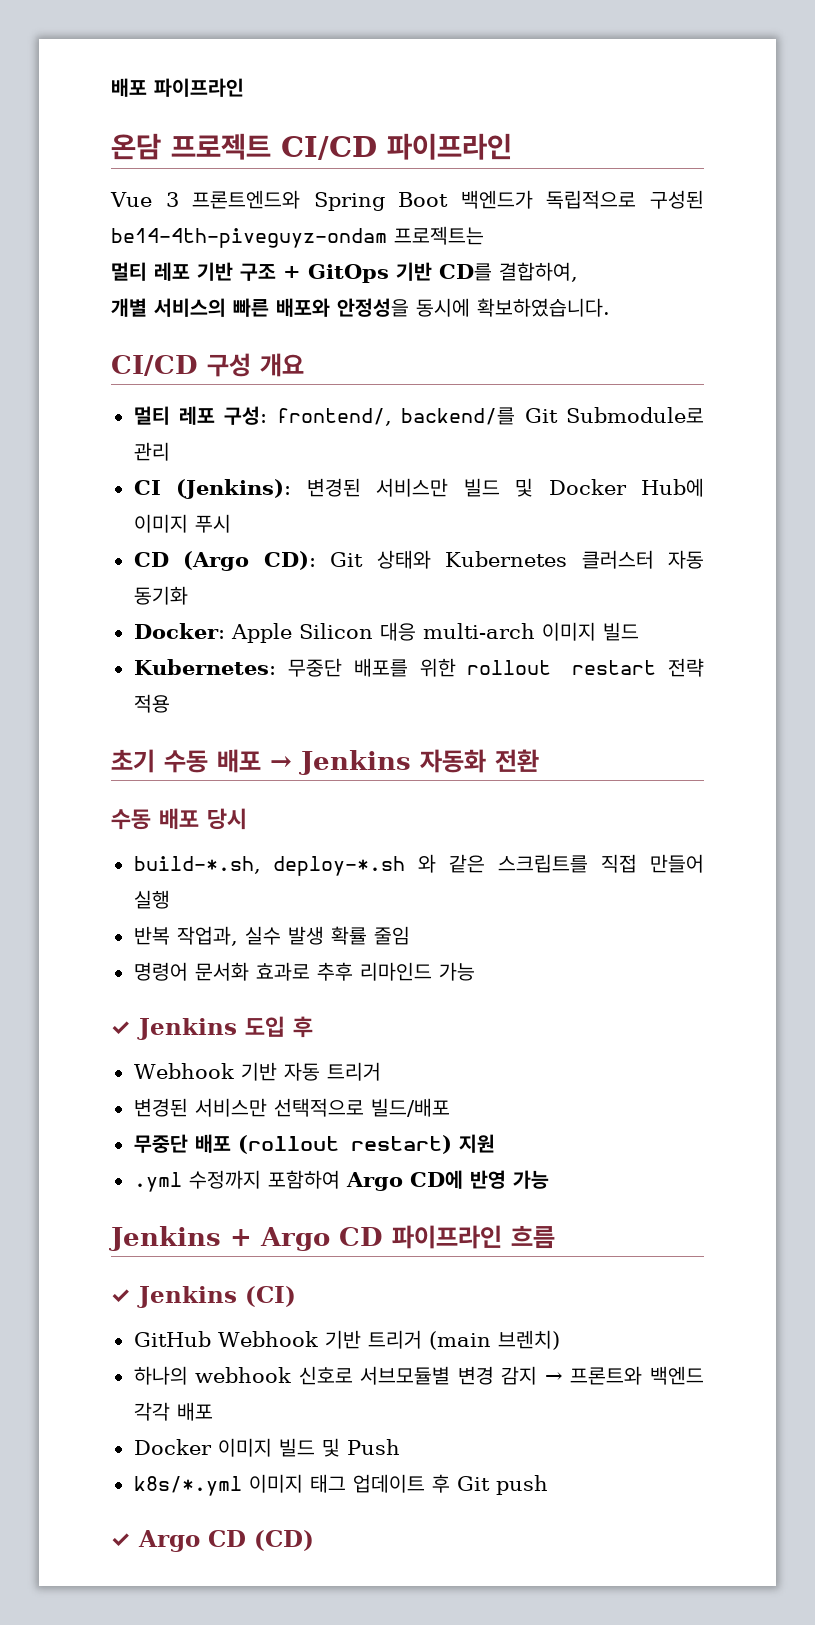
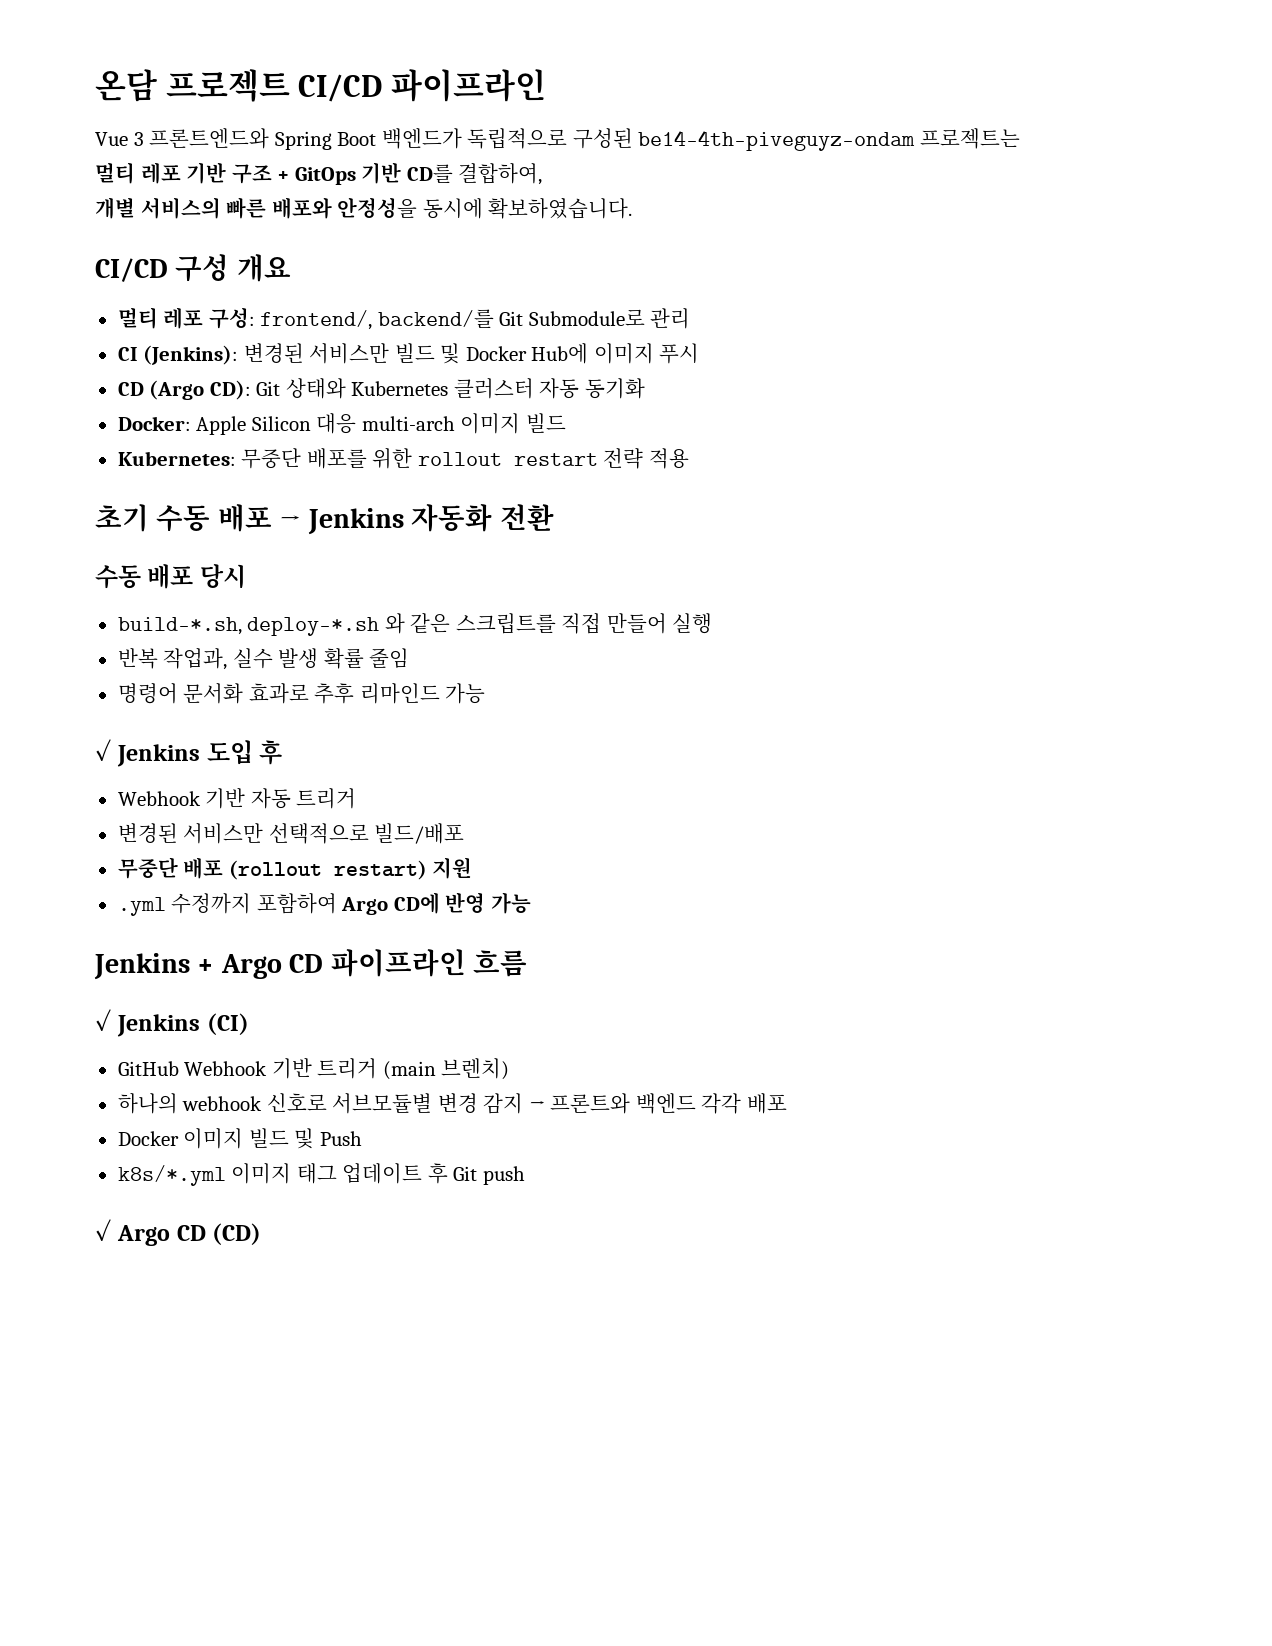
- 배포 파이프라인

